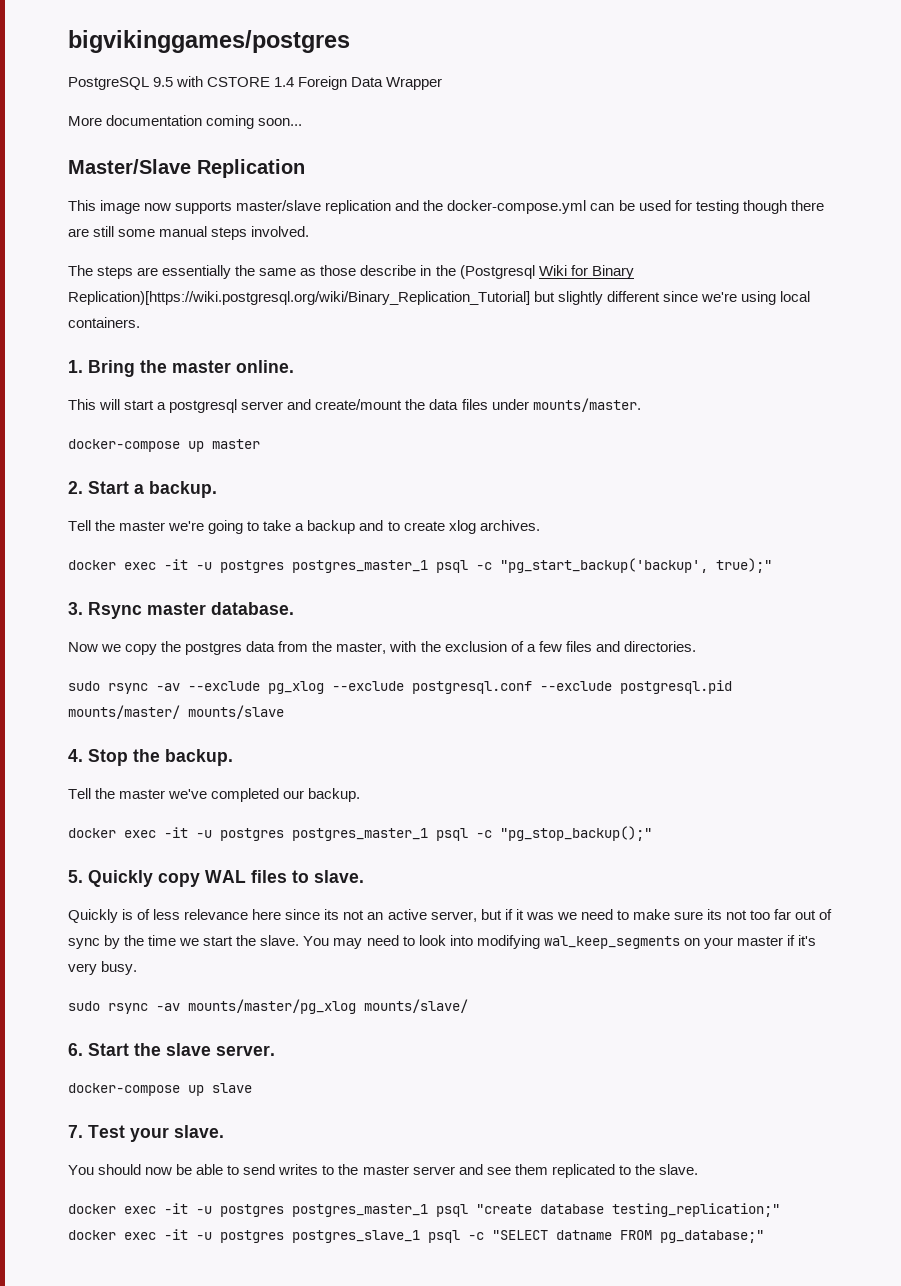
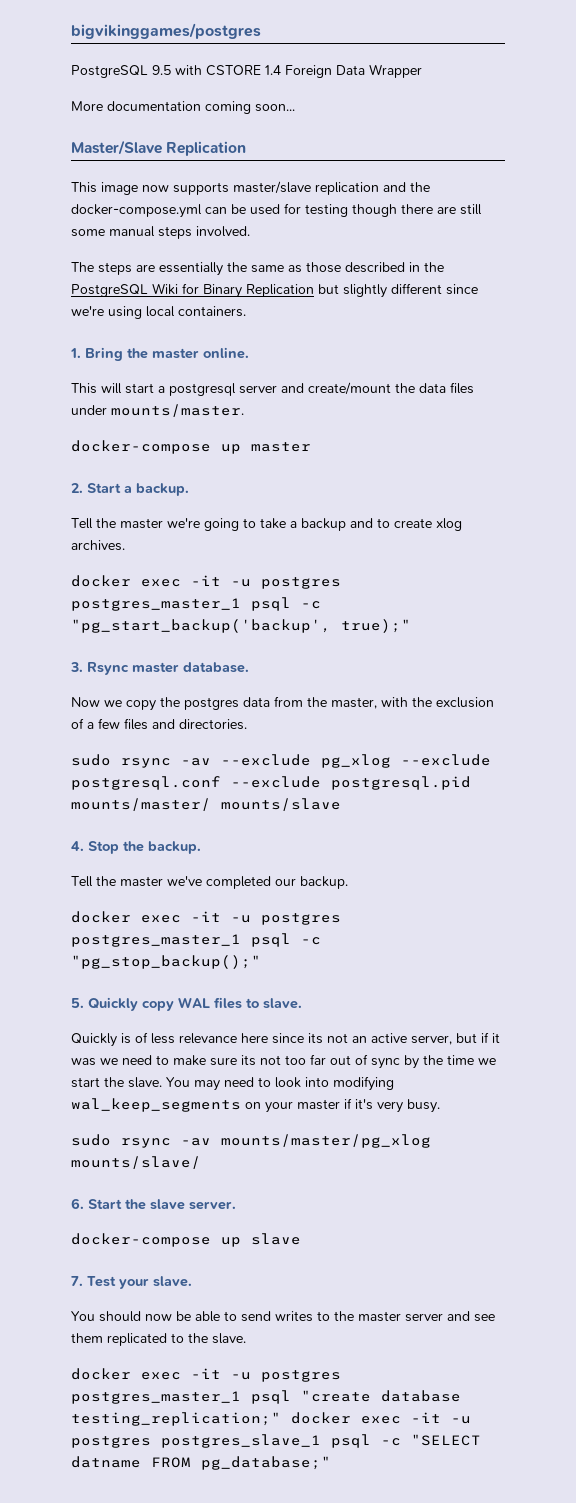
- The steps are essentially the same as those describe in the (Postgresql Wiki for Binary Replication)[https://wiki.postgresql.org/wiki/Binary_Replication_Tutorial] but slightly different since we're using local containers.
+ The steps are essentially the same as those described in the PostgreSQL Wiki for Binary Replication but slightly different since we're using local containers.

